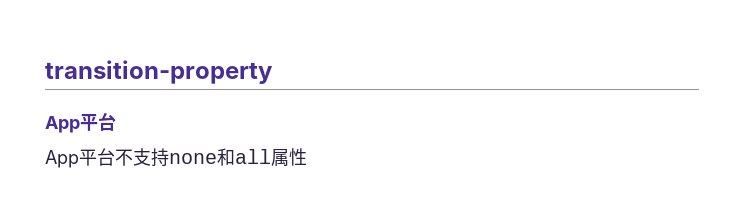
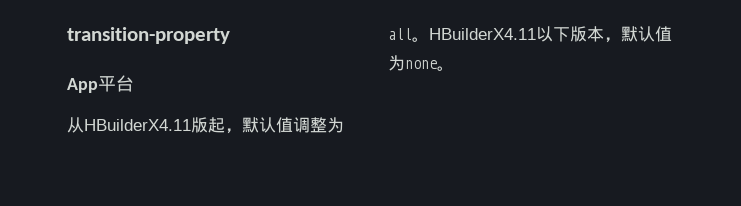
- App平台不支持none和all属性
+ 从HBuilderX4.11版起，默认值调整为all。HBuilderX4.11以下版本，默认值为none。

